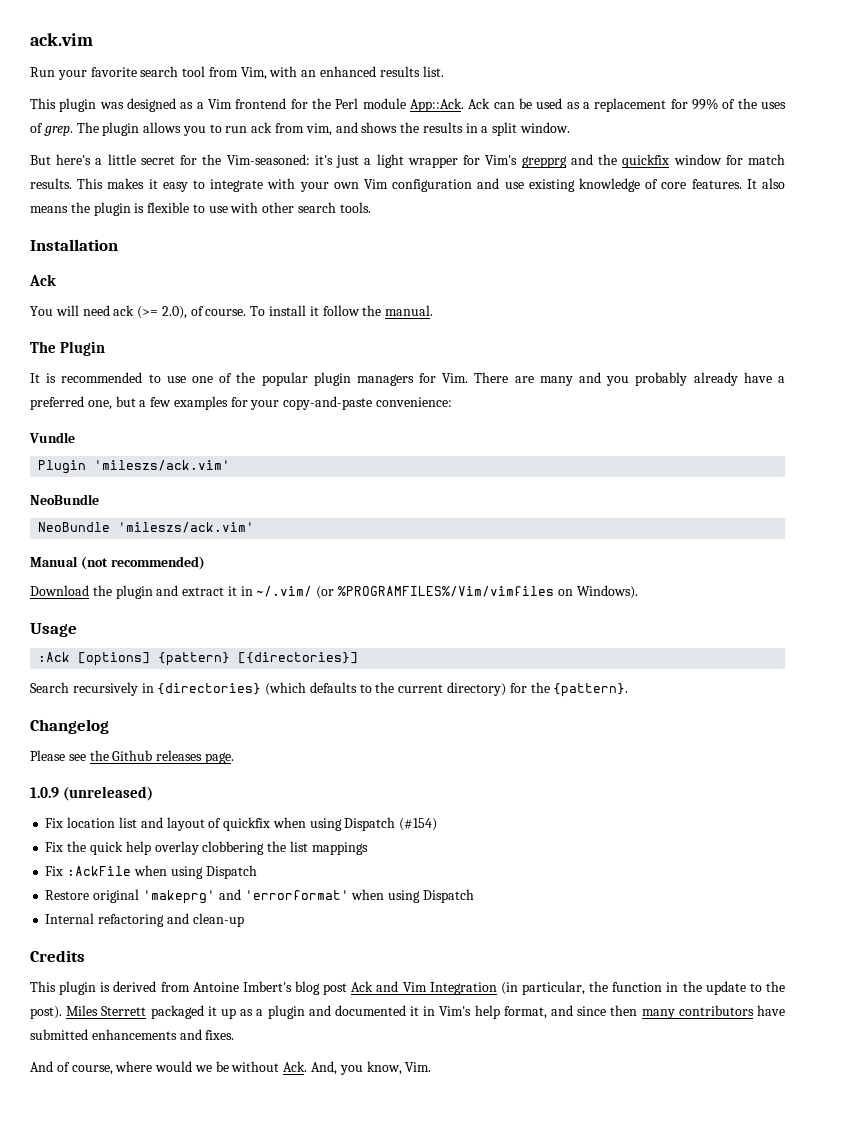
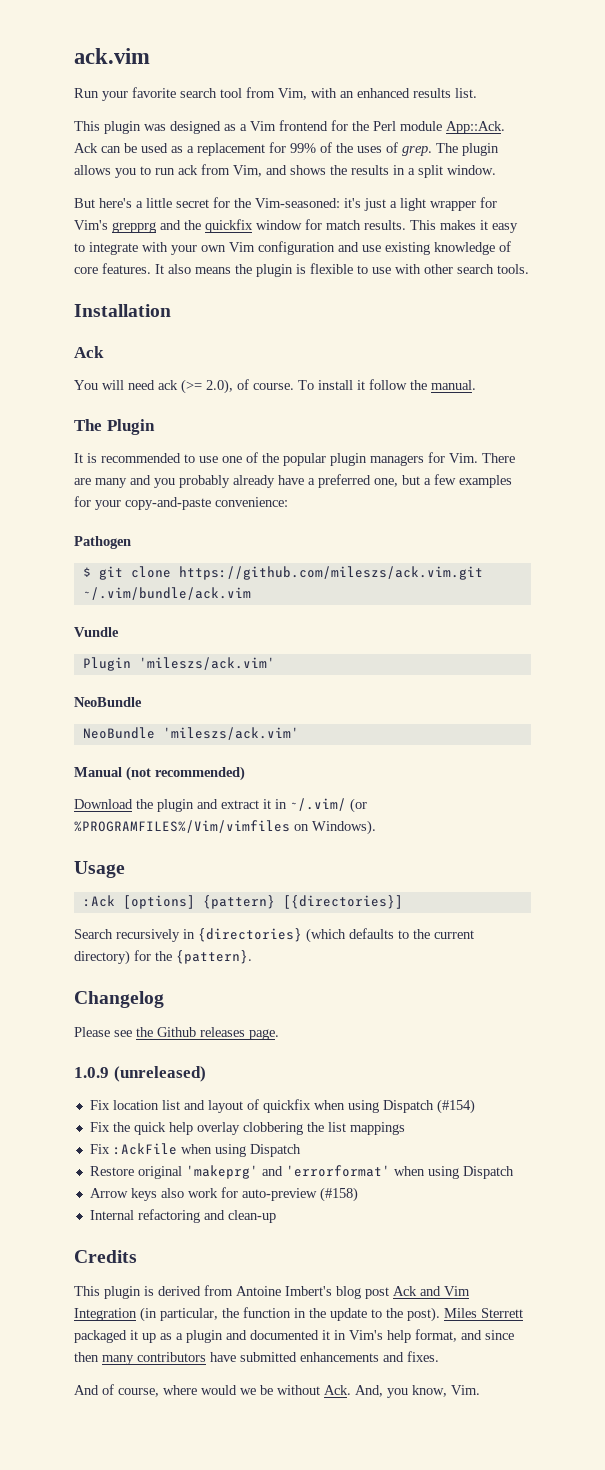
- The plugin allows you to run ack from vim, and shows the results in a split window.
+ The plugin allows you to run ack from Vim, and shows the results in a split window.
+ Pathogen
+ $ git clone https://github.com/mileszs/ack.vim.git ~/.vim/bundle/ack.vim
+ Arrow keys also work for auto-preview (#158)

